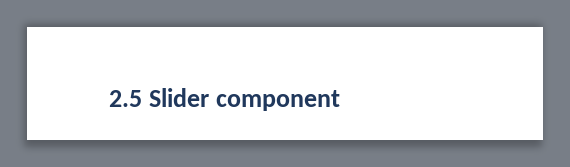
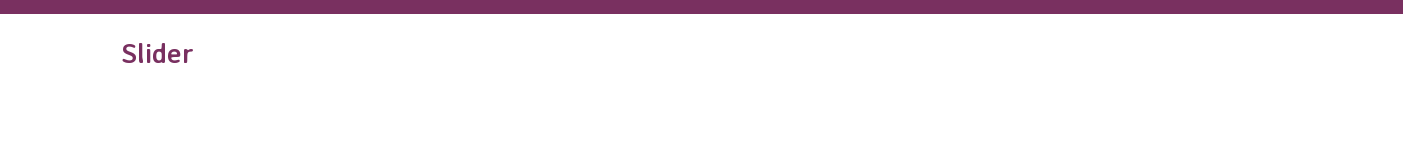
- 2.5 Slider component
+ Slider

